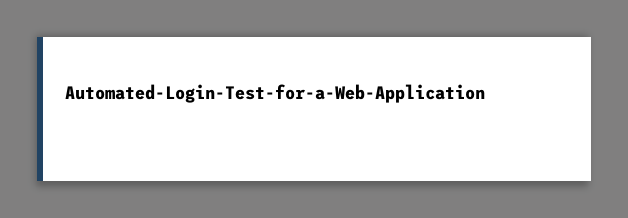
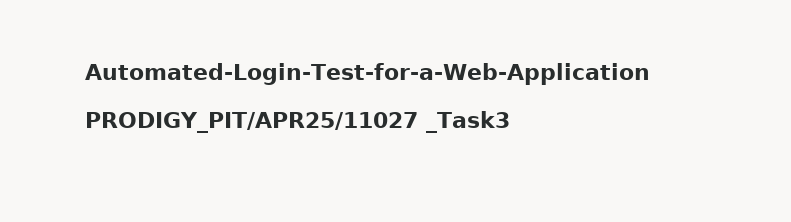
+ PRODIGY_PIT/APR25/11027 _Task3

